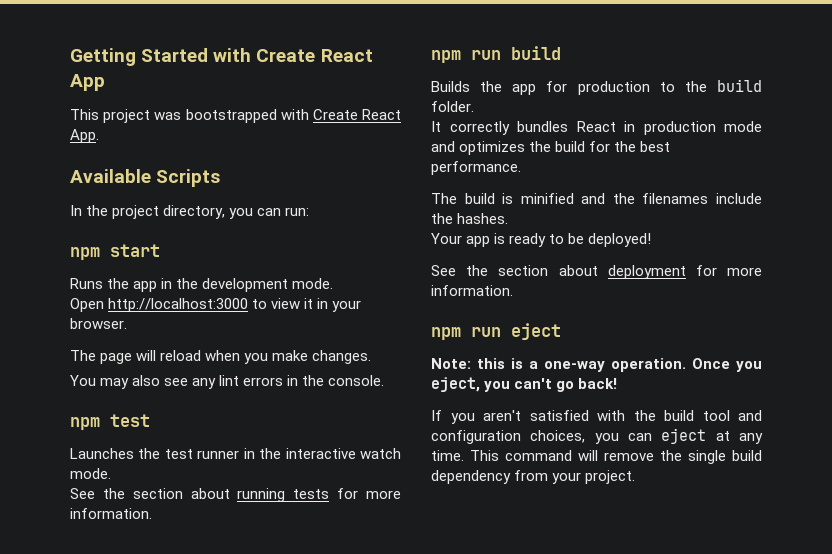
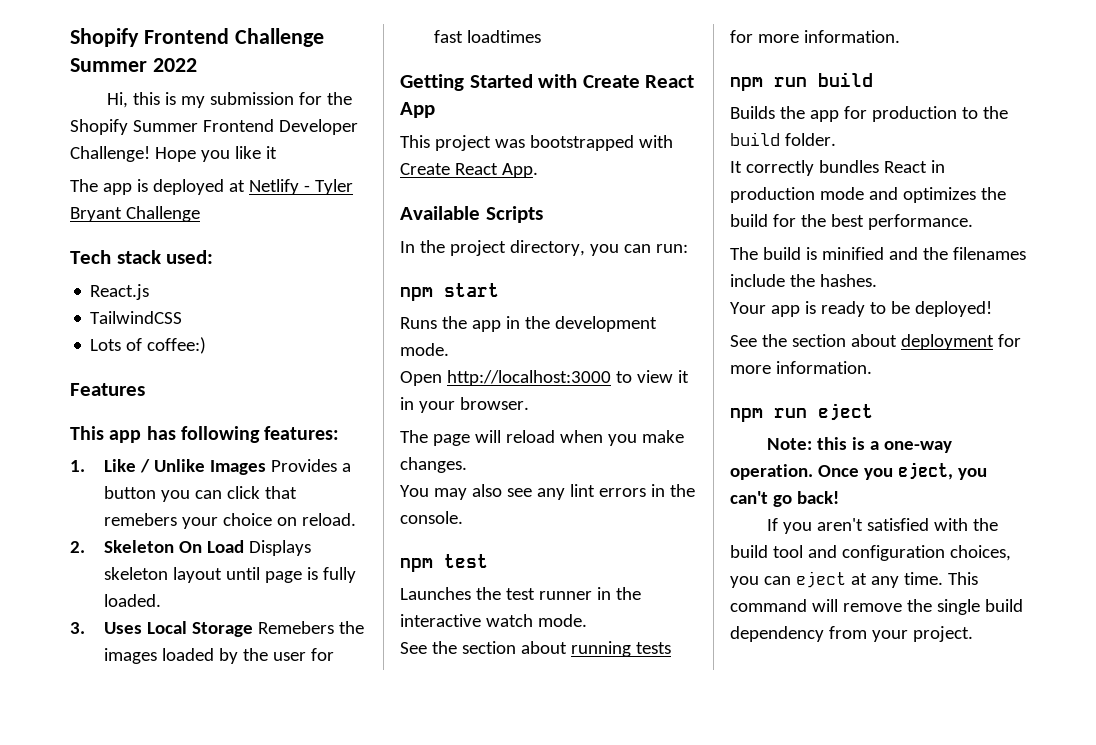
+ Shopify Frontend Challenge Summer 2022
+ Hi, this is my submission for the Shopify Summer Frontend Developer Challenge! Hope you like it
+ The app is deployed at Netlify - Tyler Bryant Challenge
+ Tech stack used:
+ React.js
+ TailwindCSS
+ Lots of coffee:)
+ Features
+ This app has following features:
+ 1. Like / Unlike Images Provides a button you can click that remebers your choice on reload.
+ 2. Skeleton On Load Displays skeleton layout until page is fully loaded.
+ 3. Uses Local Storage Remebers the images loaded by the user for fast loadtimes

